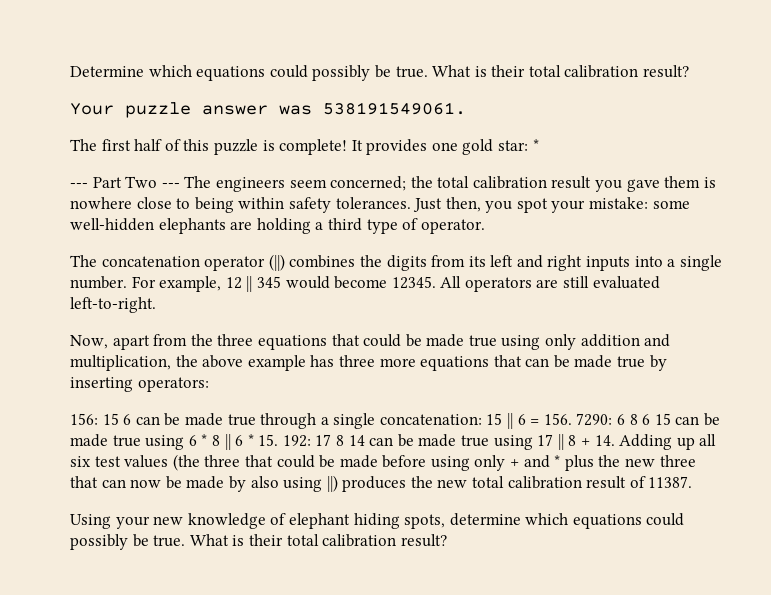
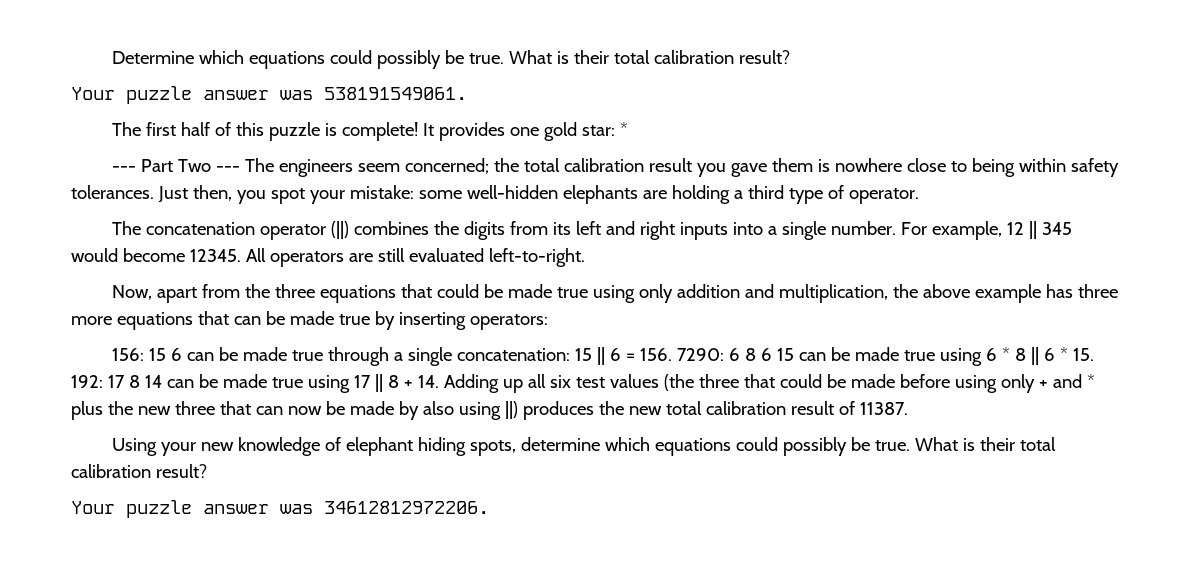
+ Your puzzle answer was 34612812972206.

